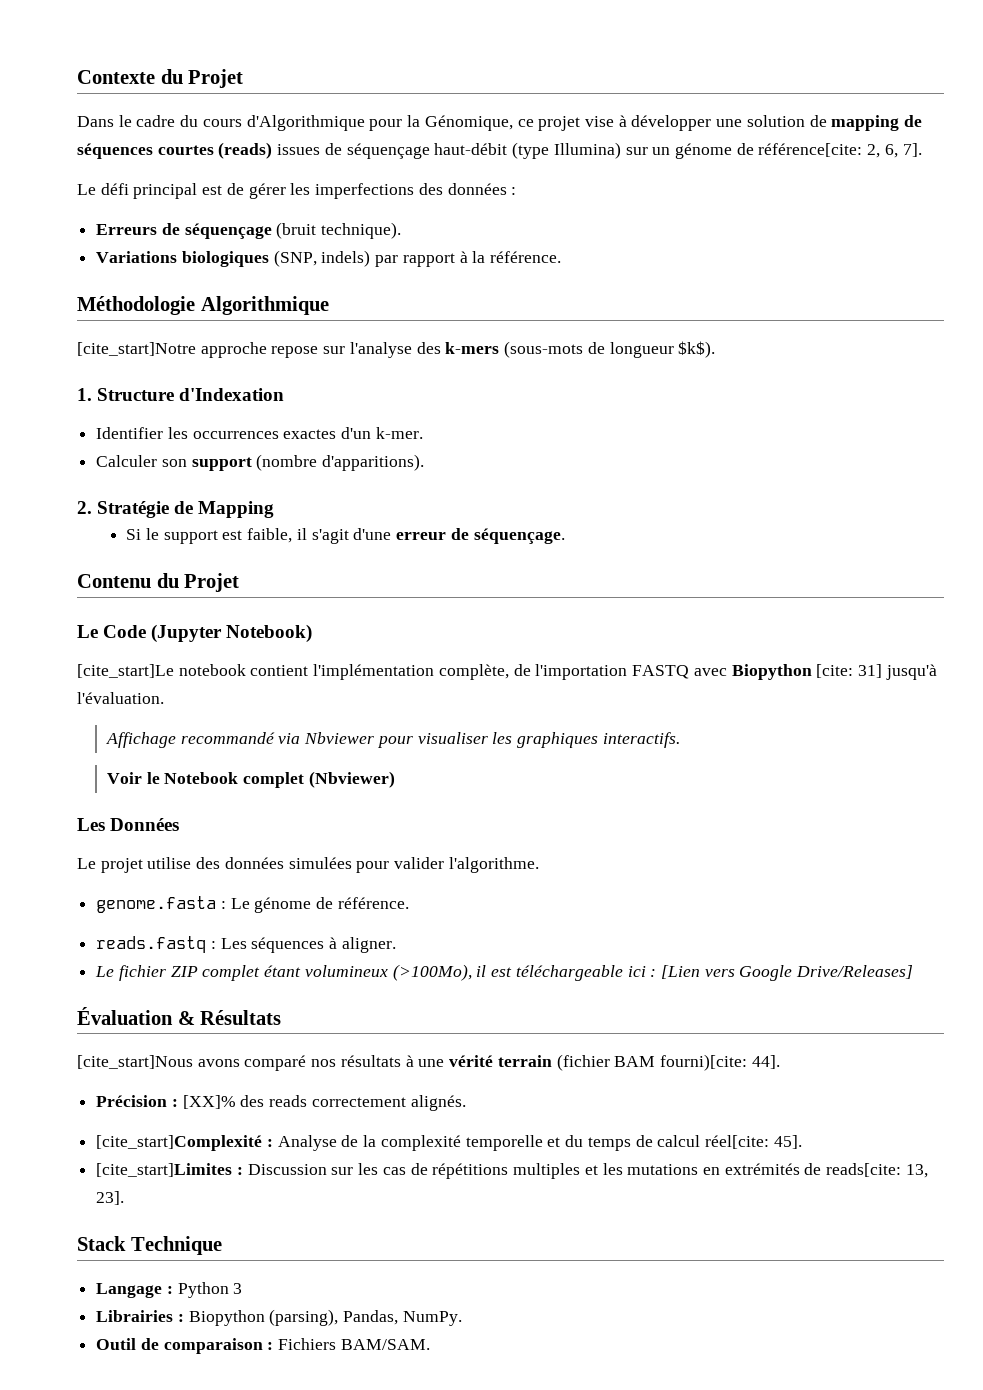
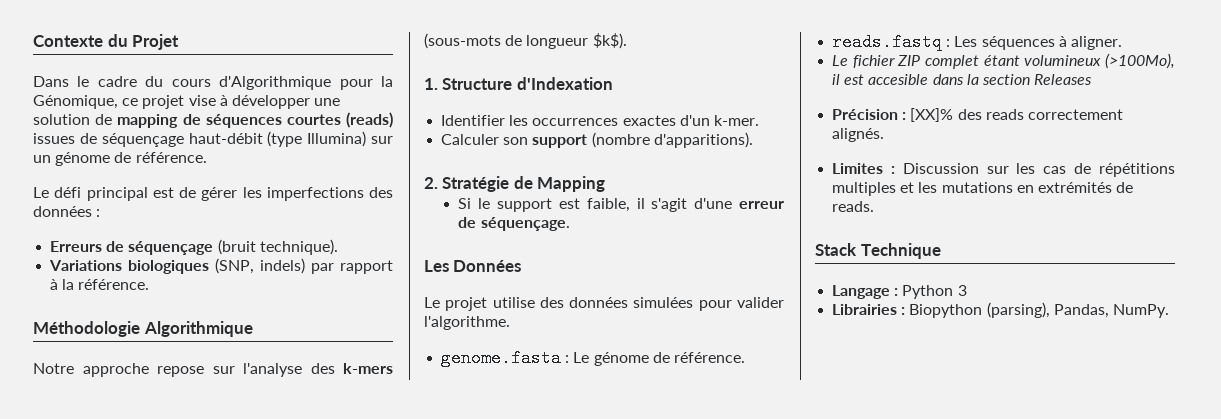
- Dans le cadre du cours d'Algorithmique pour la Génomique, ce projet vise à développer une solution de mapping de séquences courtes (reads) issues de séquençage haut-débit (type Illumina) sur un génome de référence[cite: 2, 6, 7].
+ Dans le cadre du cours d'Algorithmique pour la Génomique, ce projet vise à développer une solution de mapping de séquences courtes (reads) issues de séquençage haut-débit (type Illumina) sur un génome de référence.
- [cite_start]Notre approche repose sur l'analyse des k-mers (sous-mots de longueur $k$).
+ Notre approche repose sur l'analyse des k-mers (sous-mots de longueur $k$).
- Contenu du Projet
- Le Code (Jupyter Notebook)
- [cite_start]Le notebook contient l'implémentation complète, de l'importation FASTQ avec Biopython [cite: 31] jusqu'à l'évaluation.
- Affichage recommandé via Nbviewer pour visualiser les graphiques interactifs.
- Voir le Notebook complet (Nbviewer)
- Le fichier ZIP complet étant volumineux (>100Mo), il est téléchargeable ici : [Lien vers Google Drive/Releases]
- Évaluation & Résultats
- [cite_start]Nous avons comparé nos résultats à une vérité terrain (fichier BAM fourni)[cite: 44].
+ Le fichier ZIP complet étant volumineux (>100Mo), il est accesible dans la section Releases
- [cite_start]Complexité : Analyse de la complexité temporelle et du temps de calcul réel[cite: 45].
- [cite_start]Limites : Discussion sur les cas de répétitions multiples et les mutations en extrémités de reads[cite: 13, 23].
+ Limites : Discussion sur les cas de répétitions multiples et les mutations en extrémités de reads.
- Outil de comparaison : Fichiers BAM/SAM.

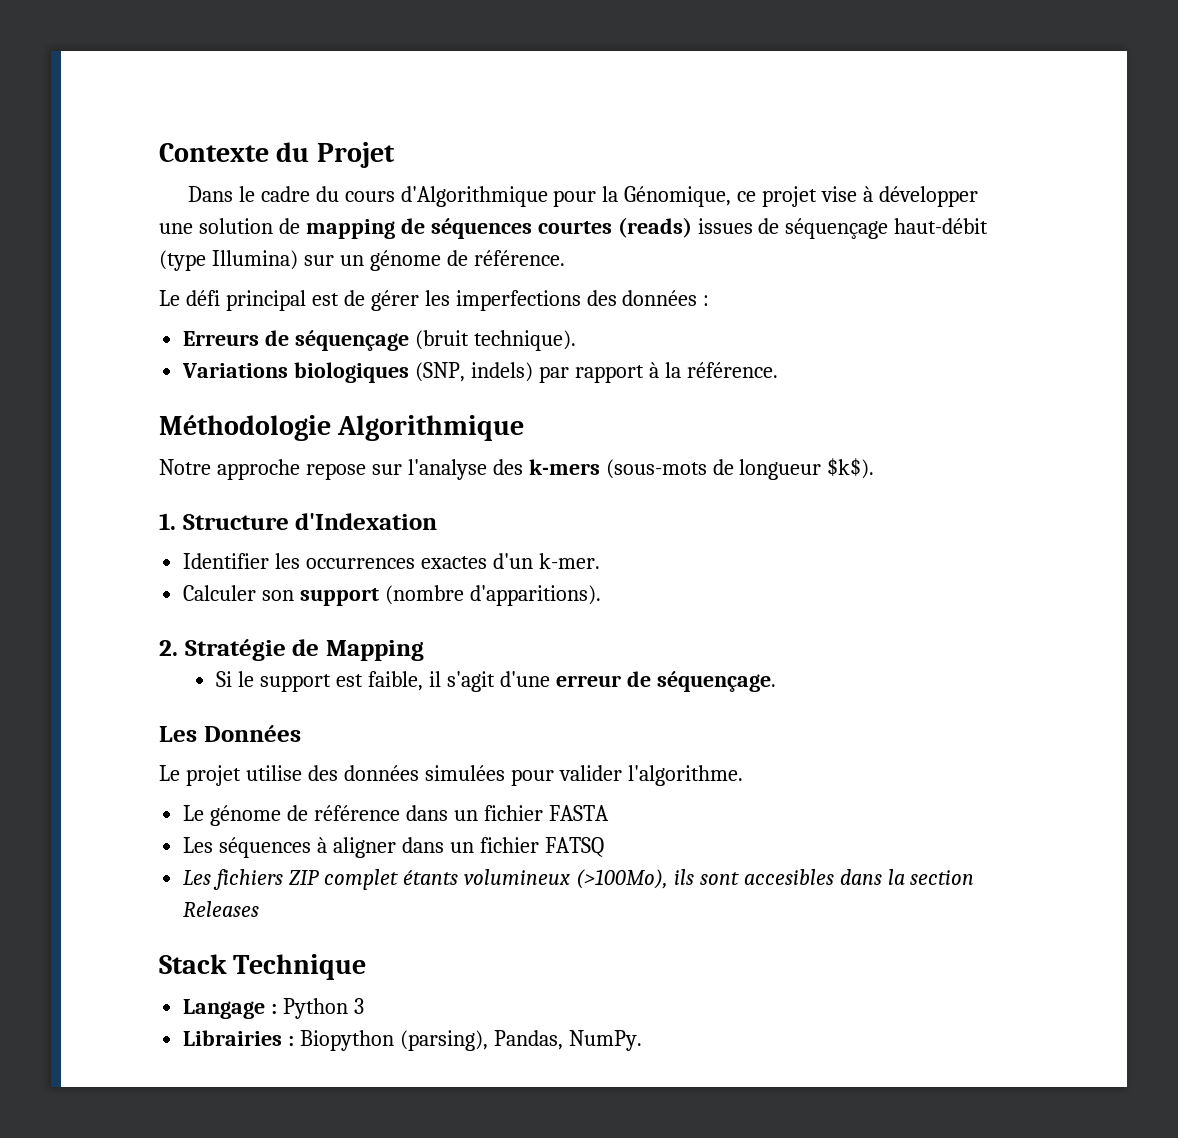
- genome.fasta : Le génome de référence.
- reads.fastq : Les séquences à aligner.
- Le fichier ZIP complet étant volumineux (>100Mo), il est accesible dans la section Releases
+ Le génome de référence dans un fichier FASTA
+ Les séquences à aligner dans un fichier FATSQ
+ Les fichiers ZIP complet étants volumineux (>100Mo), ils sont accesibles dans la section Releases
- Précision : [XX]% des reads correctement alignés.
- Limites : Discussion sur les cas de répétitions multiples et les mutations en extrémités de reads.

